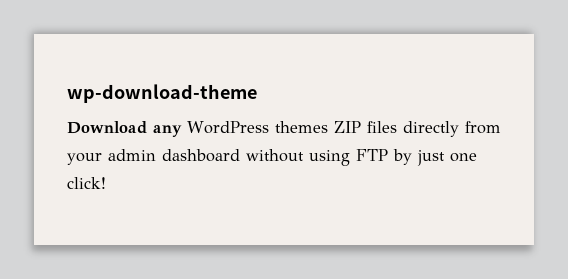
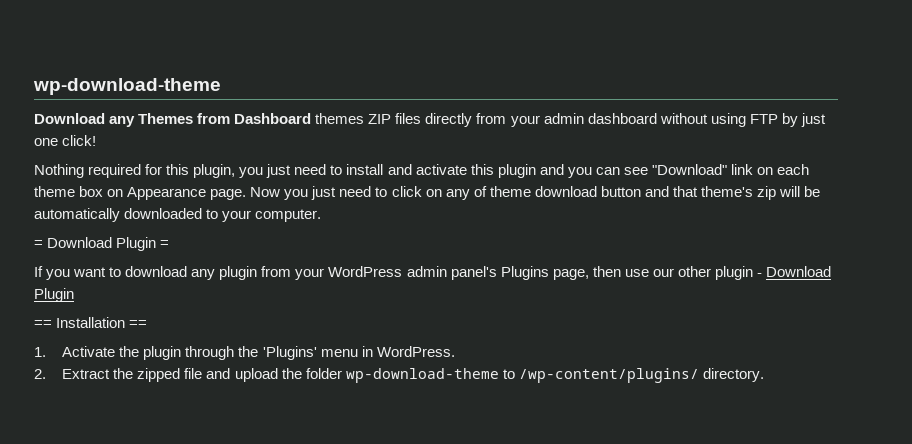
- Download any WordPress themes ZIP files directly from your admin dashboard without using FTP by just one click!
+ Download any Themes from Dashboard themes ZIP files directly from your admin dashboard without using FTP by just one click!
+ Nothing required for this plugin, you just need to install and activate this plugin and you can see "Download" link on each theme box on Appearance page. Now you just need to click on any of theme download button and that theme's zip will be automatically downloaded to your computer.
+ = Download Plugin =
+ If you want to download any plugin from your WordPress admin panel's Plugins page, then use our other plugin - Download Plugin
+ == Installation ==
+ 1. Activate the plugin through the 'Plugins' menu in WordPress.
+ 2. Extract the zipped file and upload the folder wp-download-theme to /wp-content/plugins/ directory.

